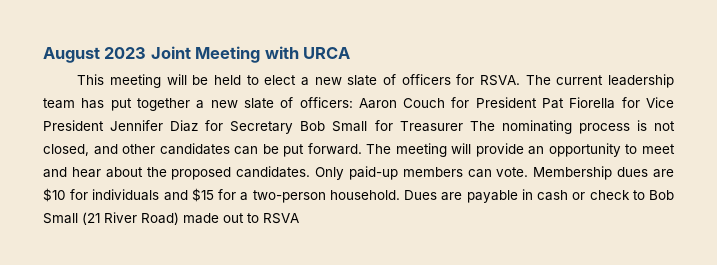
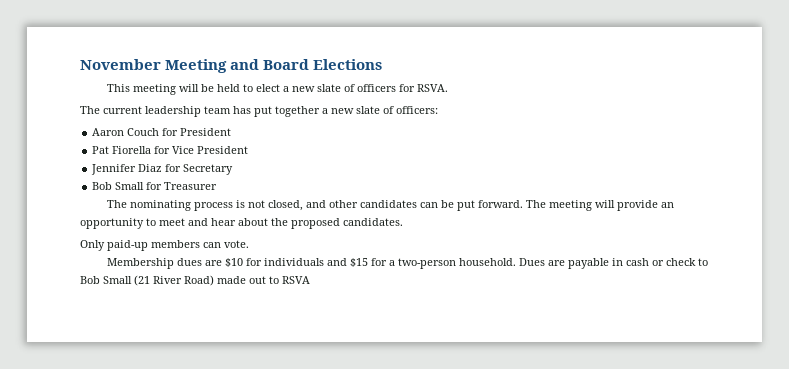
- August 2023 Joint Meeting with URCA
+ November Meeting and Board Elections
- This meeting will be held to elect a new slate of officers for RSVA. The current leadership team has put together a new slate of officers: Aaron Couch for President Pat Fiorella for Vice President Jennifer Diaz for Secretary Bob Small for Treasurer The nominating process is not closed, and other candidates can be put forward.
+ This meeting will be held to elect a new slate of officers for RSVA.
+ The current leadership team has put together a new slate of officers:
+ Aaron Couch for President
+ Pat Fiorella for Vice President
+ Jennifer Diaz for Secretary
+ Bob Small for Treasurer
+ The nominating process is not closed, and other candidates can be put forward.
- The meeting will provide an opportunity to meet and hear about the proposed candidates. Only paid-up members can vote. Membership dues are $10 for individuals and $15 for a two-person household.
+ The meeting will provide an opportunity to meet and hear about the proposed candidates.
+ Only paid-up members can vote.
+ Membership dues are $10 for individuals and $15 for a two-person household.

